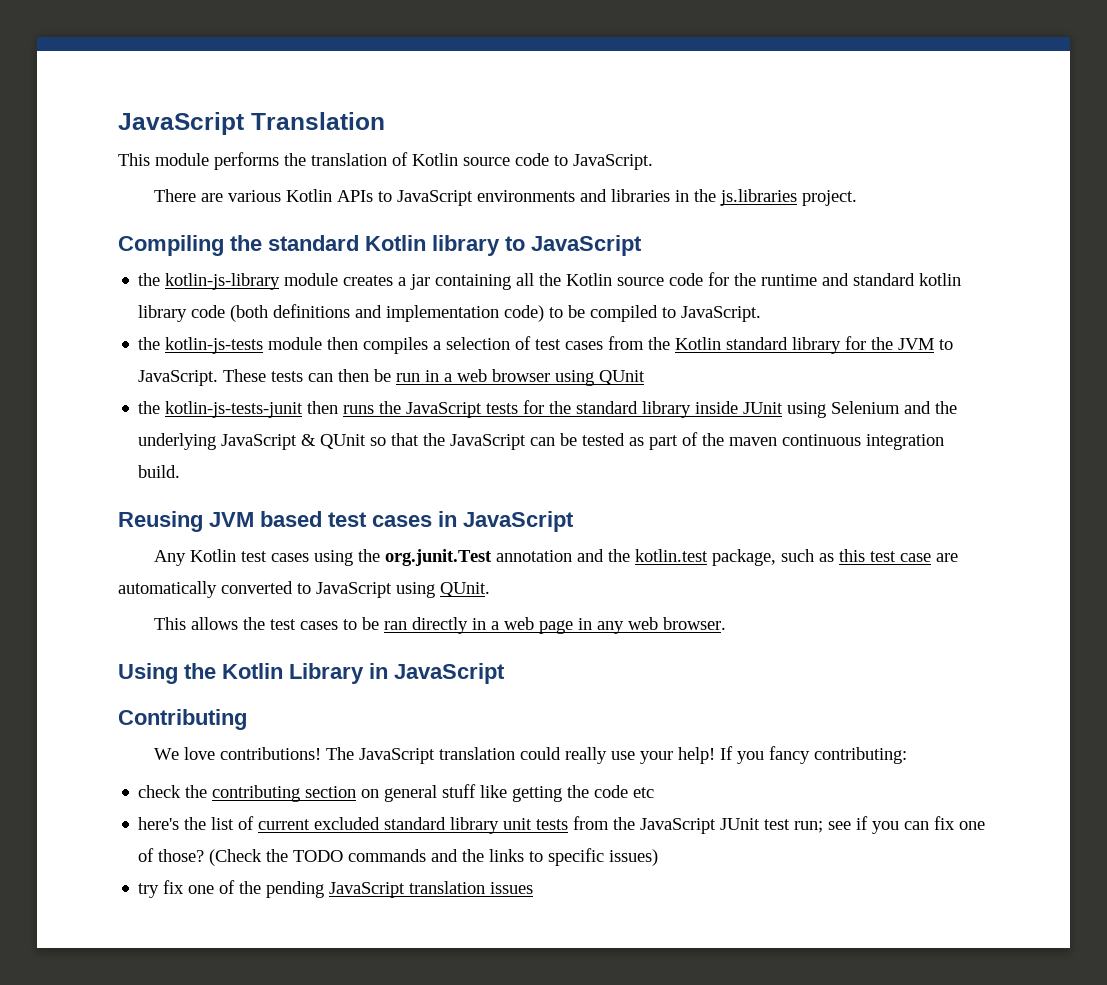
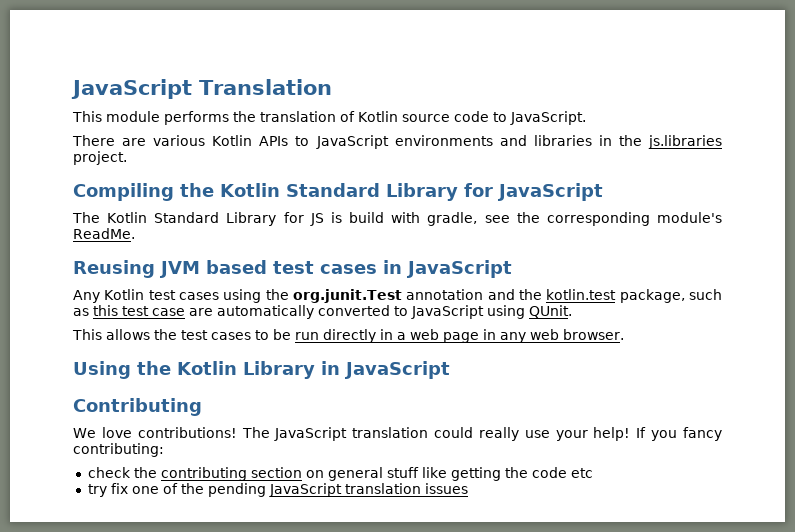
- Compiling the standard Kotlin library to JavaScript
- the kotlin-js-library module creates a jar containing all the Kotlin source code for the runtime and standard kotlin library code (both definitions and implementation code) to be compiled to JavaScript.
- the kotlin-js-tests module then compiles a selection of test cases from the Kotlin standard library for the JVM to JavaScript. These tests can then be run in a web browser using QUnit
- the kotlin-js-tests-junit then runs the JavaScript tests for the standard library inside JUnit using Selenium and the underlying JavaScript & QUnit so that the JavaScript can be tested as part of the maven continuous integration build.
+ Compiling the Kotlin Standard Library for JavaScript
+ The Kotlin Standard Library for JS is build with gradle, see the corresponding module's ReadMe.
- This allows the test cases to be ran directly in a web page in any web browser.
+ This allows the test cases to be run directly in a web page in any web browser.
- here's the list of current excluded standard library unit tests from the JavaScript JUnit test run; see if you can fix one of those? (Check the TODO commands and the links to specific issues)

